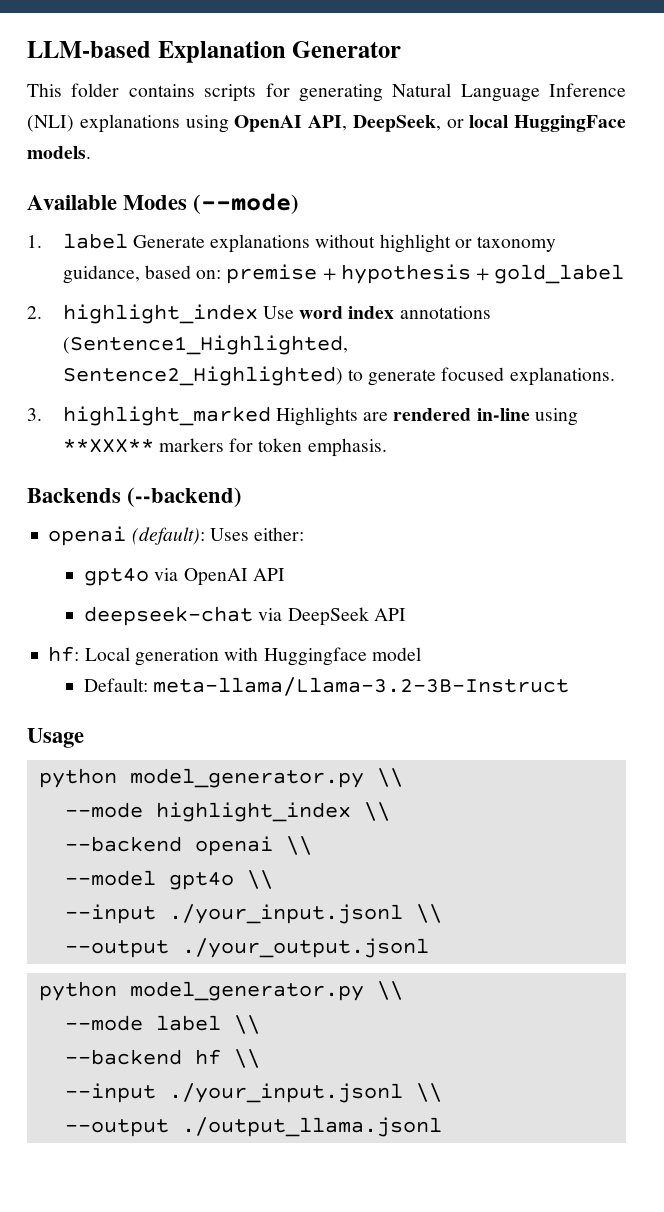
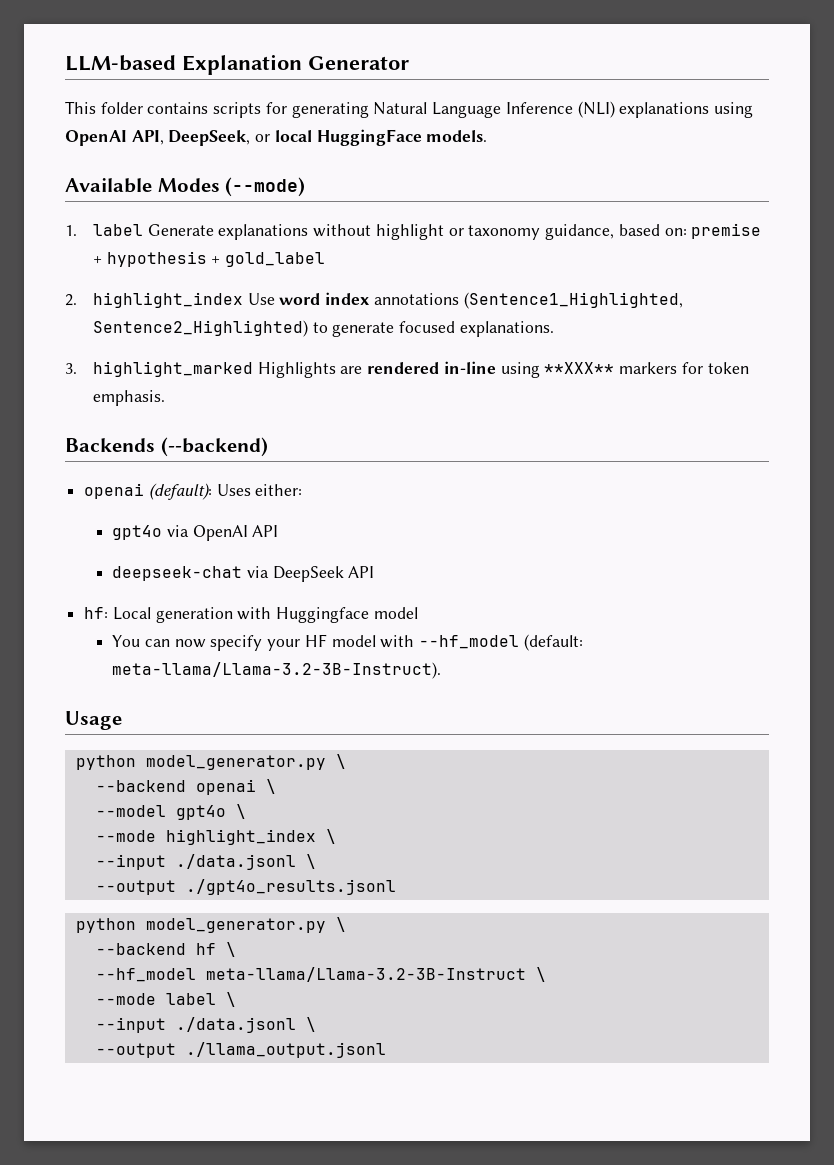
- Default: meta-llama/Llama-3.2-3B-Instruct
+ You can now specify your HF model with --hf_model (default: meta-llama/Llama-3.2-3B-Instruct).
  Usage
- python model_generator.py \\
- --mode highlight_index \\
- --backend openai \\
- --model gpt4o \\
- --input ./your_input.jsonl \\
- --output ./your_output.jsonl
- python model_generator.py \\
- --mode label \\
- --backend hf \\
- --input ./your_input.jsonl \\
- --output ./output_llama.jsonl
+ python model_generator.py \
+ --backend openai \
+ --model gpt4o \
+ --mode highlight_index \
+ --input ./data.jsonl \
+ --output ./gpt4o_results.jsonl
+ python model_generator.py \
+ --backend hf \
+ --hf_model meta-llama/Llama-3.2-3B-Instruct \
+ --mode label \
+ --input ./data.jsonl \
+ --output ./llama_output.jsonl

